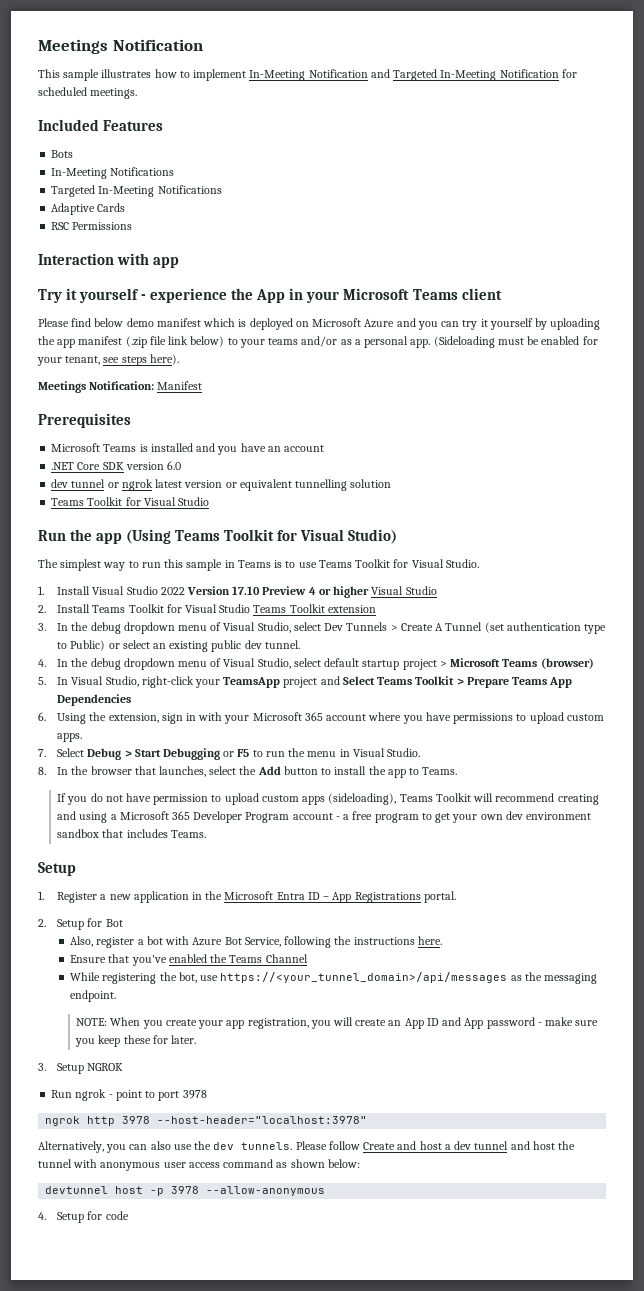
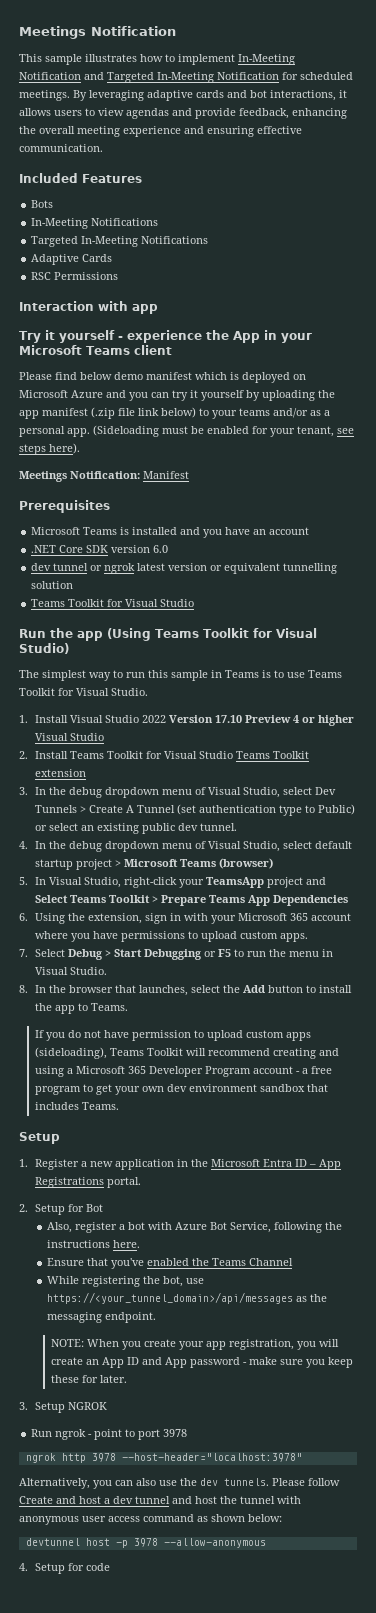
+ By leveraging adaptive cards and bot interactions, it allows users to view agendas and provide feedback, enhancing the overall meeting experience and ensuring effective communication.

